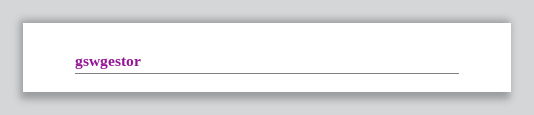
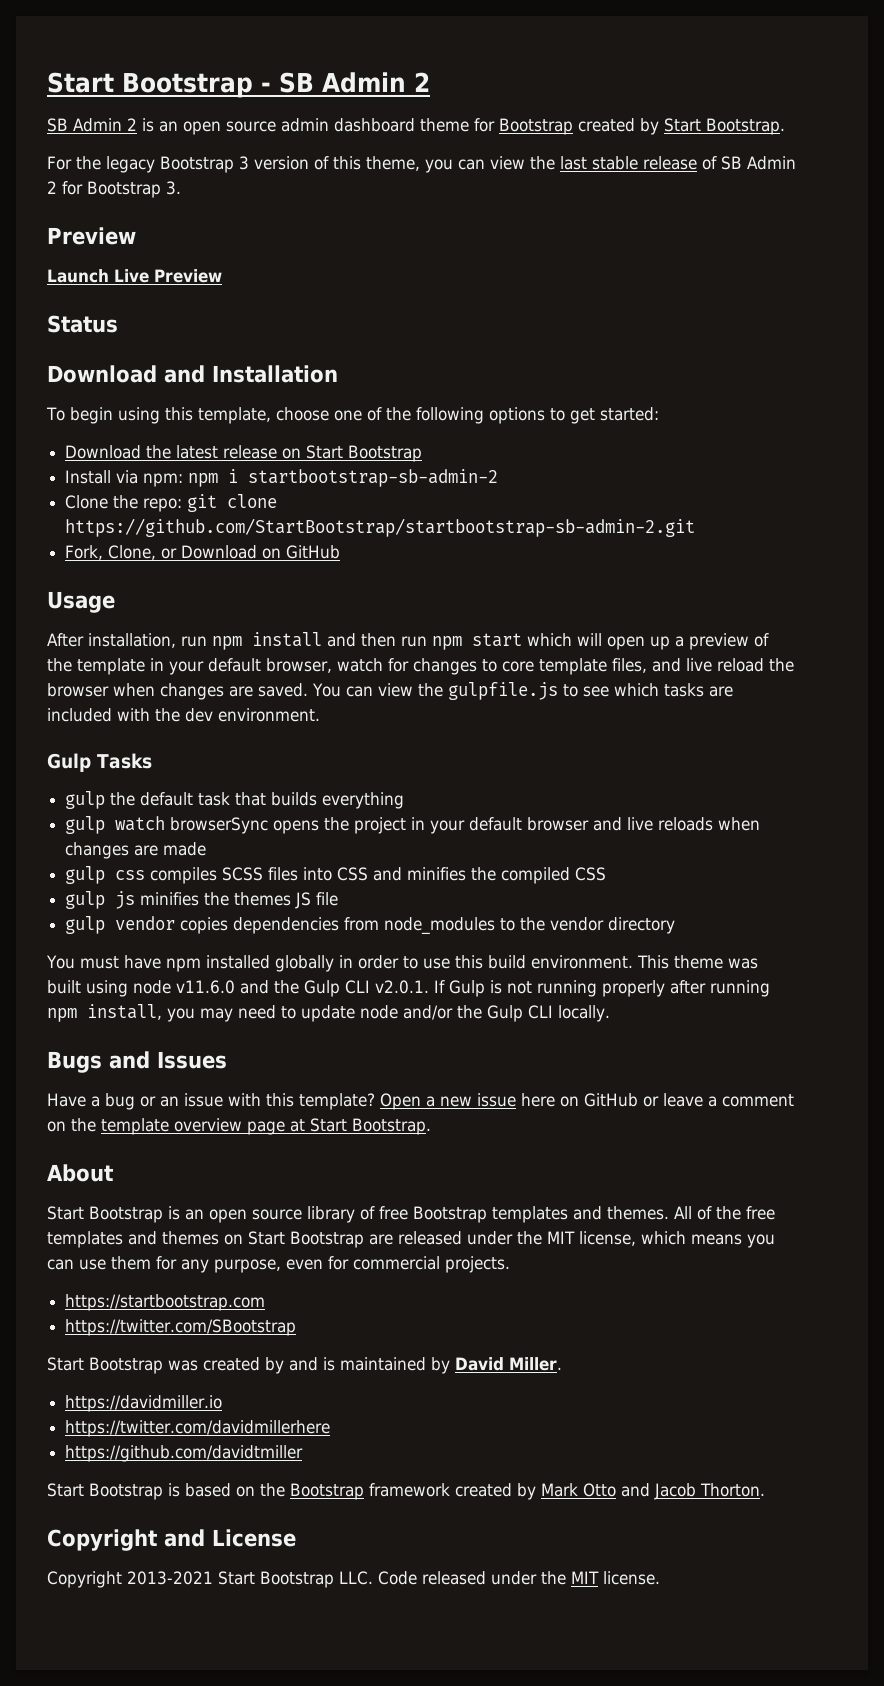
- gswgestor
+ Start Bootstrap - SB Admin 2
+ SB Admin 2 is an open source admin dashboard theme for Bootstrap created by Start Bootstrap.
+ For the legacy Bootstrap 3 version of this theme, you can view the last stable release of SB Admin 2 for Bootstrap 3.
+ Preview
+ Launch Live Preview
+ Status
+ Download and Installation
+ To begin using this template, choose one of the following options to get started:
+ Download the latest release on Start Bootstrap
+ Install via npm: npm i startbootstrap-sb-admin-2
+ Clone the repo: git clone https://github.com/StartBootstrap/startbootstrap-sb-admin-2.git
+ Fork, Clone, or Download on GitHub
+ Usage
+ After installation, run npm install and then run npm start which will open up a preview of the template in your default browser, watch for changes to core template files, and live reload the browser when changes are saved. You can view the gulpfile.js to see which tasks are included with the dev environment.
+ Gulp Tasks
+ gulp the default task that builds everything
+ gulp watch browserSync opens the project in your default browser and live reloads when changes are made
+ gulp css compiles SCSS files into CSS and minifies the compiled CSS
+ gulp js minifies the themes JS file
+ gulp vendor copies dependencies from node_modules to the vendor directory
+ You must have npm installed globally in order to use this build environment. This theme was built using node v11.6.0 and the Gulp CLI v2.0.1. If Gulp is not running properly after running npm install, you may need to update node and/or the Gulp CLI locally.
+ Bugs and Issues
+ Have a bug or an issue with this template? Open a new issue here on GitHub or leave a comment on the template overview page at Start Bootstrap.
+ About
+ Start Bootstrap is an open source library of free Bootstrap templates and themes. All of the free templates and themes on Start Bootstrap are released under the MIT license, which means you can use them for any purpose, even for commercial projects.
+ https://startbootstrap.com
+ https://twitter.com/SBootstrap
+ Start Bootstrap was created by and is maintained by David Miller.
+ https://davidmiller.io
+ https://twitter.com/davidmillerhere
+ https://github.com/davidtmiller
+ Start Bootstrap is based on the Bootstrap framework created by Mark Otto and Jacob Thorton.
+ Copyright and License
+ Copyright 2013-2021 Start Bootstrap LLC. Code released under the MIT license.

